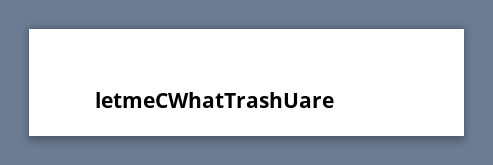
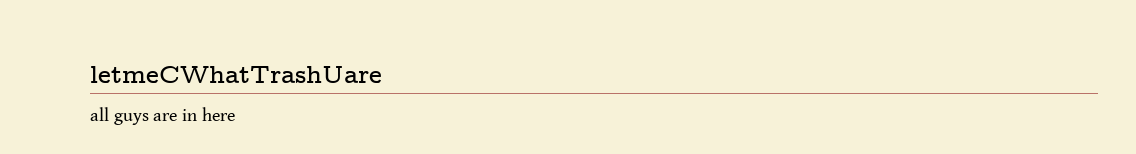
+ all guys are in here

